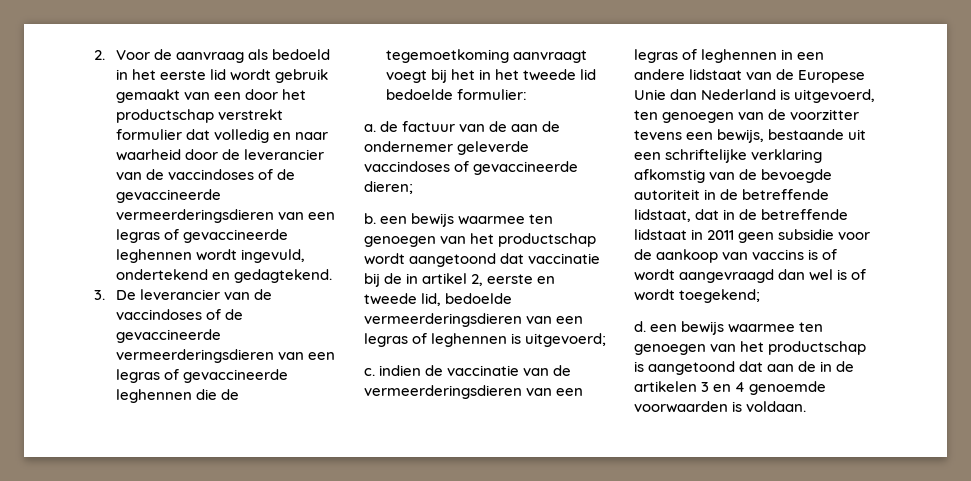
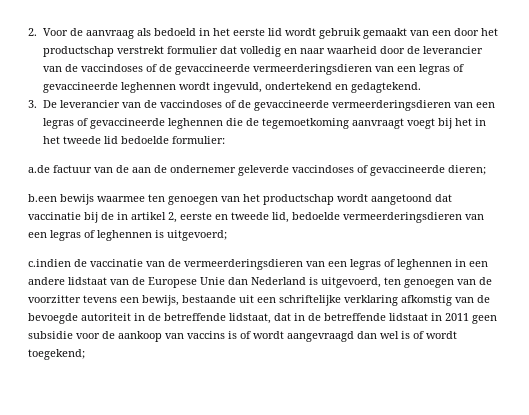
- a. de factuur van de aan de ondernemer geleverde vaccindoses of gevaccineerde dieren;
+ a.de factuur van de aan de ondernemer geleverde vaccindoses of gevaccineerde dieren;
- b. een bewijs waarmee ten genoegen van het productschap wordt aangetoond dat vaccinatie bij de in artikel 2, eerste en tweede lid, bedoelde vermeerderingsdieren van een legras of leghennen is uitgevoerd;
+ b.een bewijs waarmee ten genoegen van het productschap wordt aangetoond dat vaccinatie bij de in artikel 2, eerste en tweede lid, bedoelde vermeerderingsdieren van een legras of leghennen is uitgevoerd;
- c. indien de vaccinatie van de vermeerderingsdieren van een legras of leghennen in een andere lidstaat van de Europese Unie dan Nederland is uitgevoerd, ten genoegen van de voorzitter tevens een bewijs, bestaande uit een schriftelijke verklaring afkomstig van de bevoegde autoriteit in de betreffende lidstaat, dat in de betreffende lidstaat in 2011 geen subsidie voor de aankoop van vaccins is of wordt aangevraagd dan wel is of wordt toegekend;
+ c.indien de vaccinatie van de vermeerderingsdieren van een legras of leghennen in een andere lidstaat van de Europese Unie dan Nederland is uitgevoerd, ten genoegen van de voorzitter tevens een bewijs, bestaande uit een schriftelijke verklaring afkomstig van de bevoegde autoriteit in de betreffende lidstaat, dat in de betreffende lidstaat in 2011 geen subsidie voor de aankoop van vaccins is of wordt aangevraagd dan wel is of wordt toegekend;
- d. een bewijs waarmee ten genoegen van het productschap is aangetoond dat aan de in de artikelen 3 en 4 genoemde voorwaarden is voldaan.

